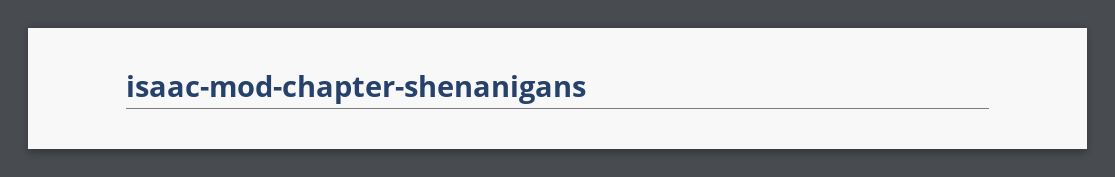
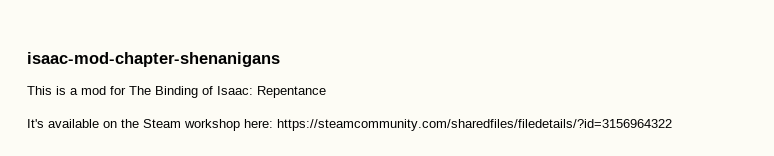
+ This is a mod for The Binding of Isaac: Repentance
+ It's available on the Steam workshop here: https://steamcommunity.com/sharedfiles/filedetails/?id=3156964322

